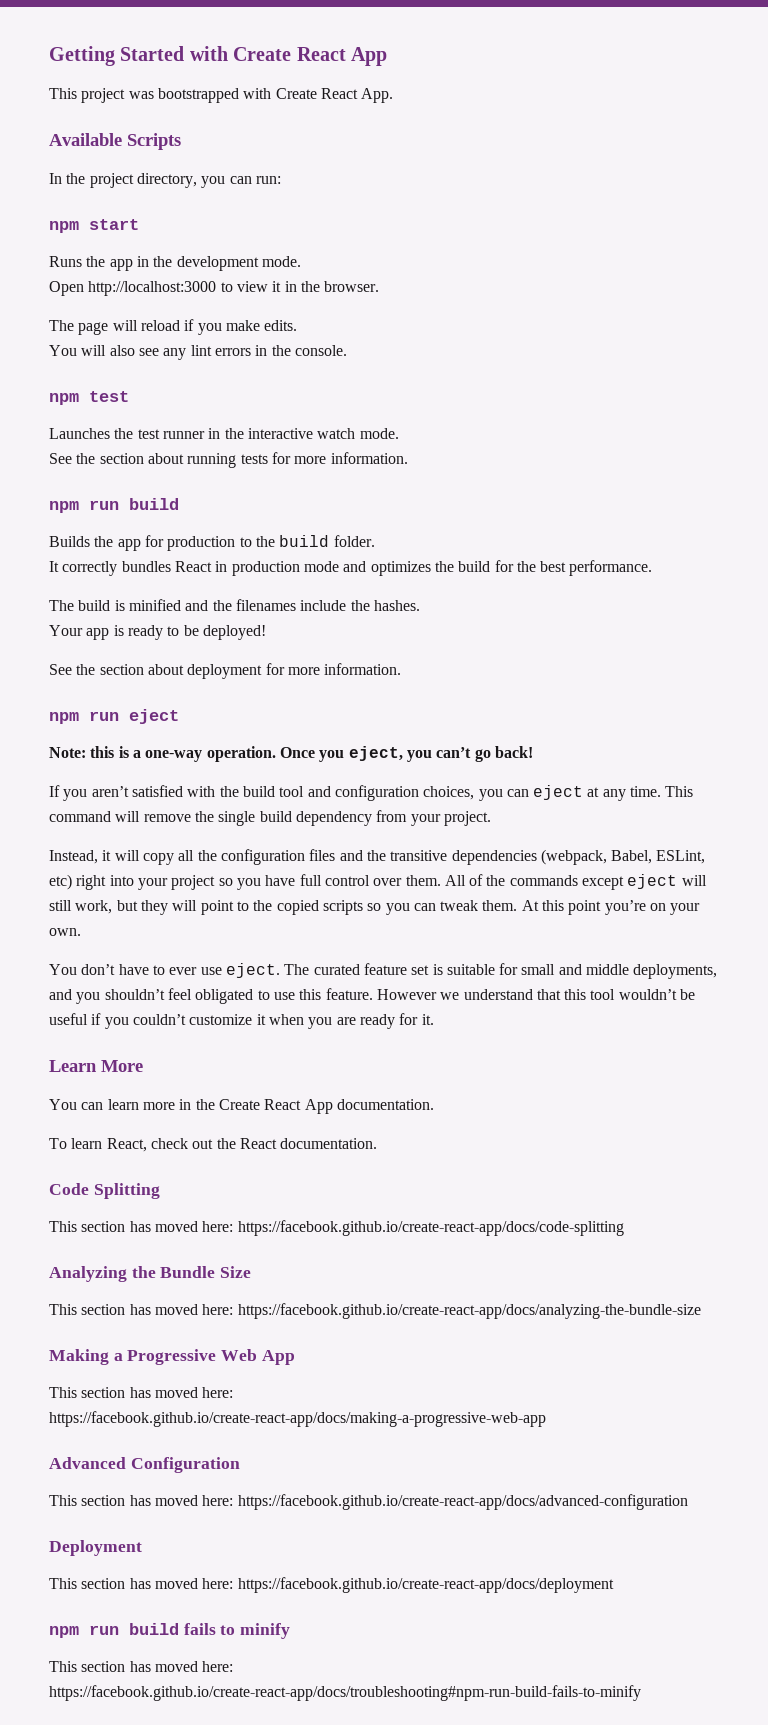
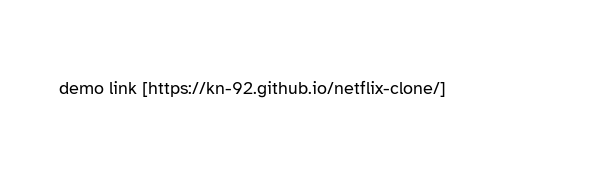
- Getting Started with Create React App
- This project was bootstrapped with Create React App.
- Available Scripts
- In the project directory, you can run:
- npm start
- Runs the app in the development mode.
- Open http://localhost:3000 to view it in the browser.
- The page will reload if you make edits.
- You will also see any lint errors in the console.
- npm test
- Launches the test runner in the interactive watch mode.
- See the section about running tests for more information.
- npm run build
- Builds the app for production to the build folder.
- It correctly bundles React in production mode and optimizes the build for the best performance.
- The build is minified and the filenames include the hashes.
- Your app is ready to be deployed!
- See the section about deployment for more information.
- npm run eject
- Note: this is a one-way operation. Once you eject, you can’t go back!
- If you aren’t satisfied with the build tool and configuration choices, you can eject at any time. This command will remove the single build dependency from your project.
- Instead, it will copy all the configuration files and the transitive dependencies (webpack, Babel, ESLint, etc) right into your project so you have full control over them. All of the commands except eject will still work, but they will point to the copied scripts so you can tweak them. At this point you’re on your own.
- You don’t have to ever use eject. The curated feature set is suitable for small and middle deployments, and you shouldn’t feel obligated to use this feature. However we understand that this tool wouldn’t be useful if you couldn’t customize it when you are ready for it.
- Learn More
- You can learn more in the Create React App documentation.
- To learn React, check out the React documentation.
- Code Splitting
- This section has moved here: https://facebook.github.io/create-react-app/docs/code-splitting
- Analyzing the Bundle Size
- This section has moved here: https://facebook.github.io/create-react-app/docs/analyzing-the-bundle-size
- Making a Progressive Web App
- This section has moved here: https://facebook.github.io/create-react-app/docs/making-a-progressive-web-app
- Advanced Configuration
- This section has moved here: https://facebook.github.io/create-react-app/docs/advanced-configuration
- Deployment
- This section has moved here: https://facebook.github.io/create-react-app/docs/deployment
- npm run build fails to minify
- This section has moved here: https://facebook.github.io/create-react-app/docs/troubleshooting#npm-run-build-fails-to-minify
+ demo link [https://kn-92.github.io/netflix-clone/]

